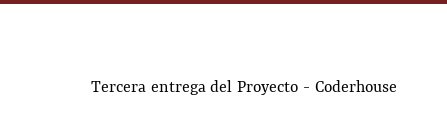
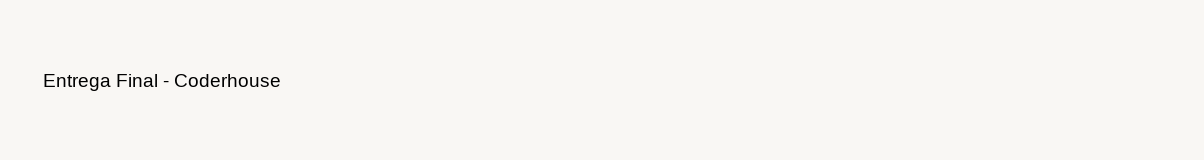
- Tercera entrega del Proyecto - Coderhouse
+ Entrega Final - Coderhouse

